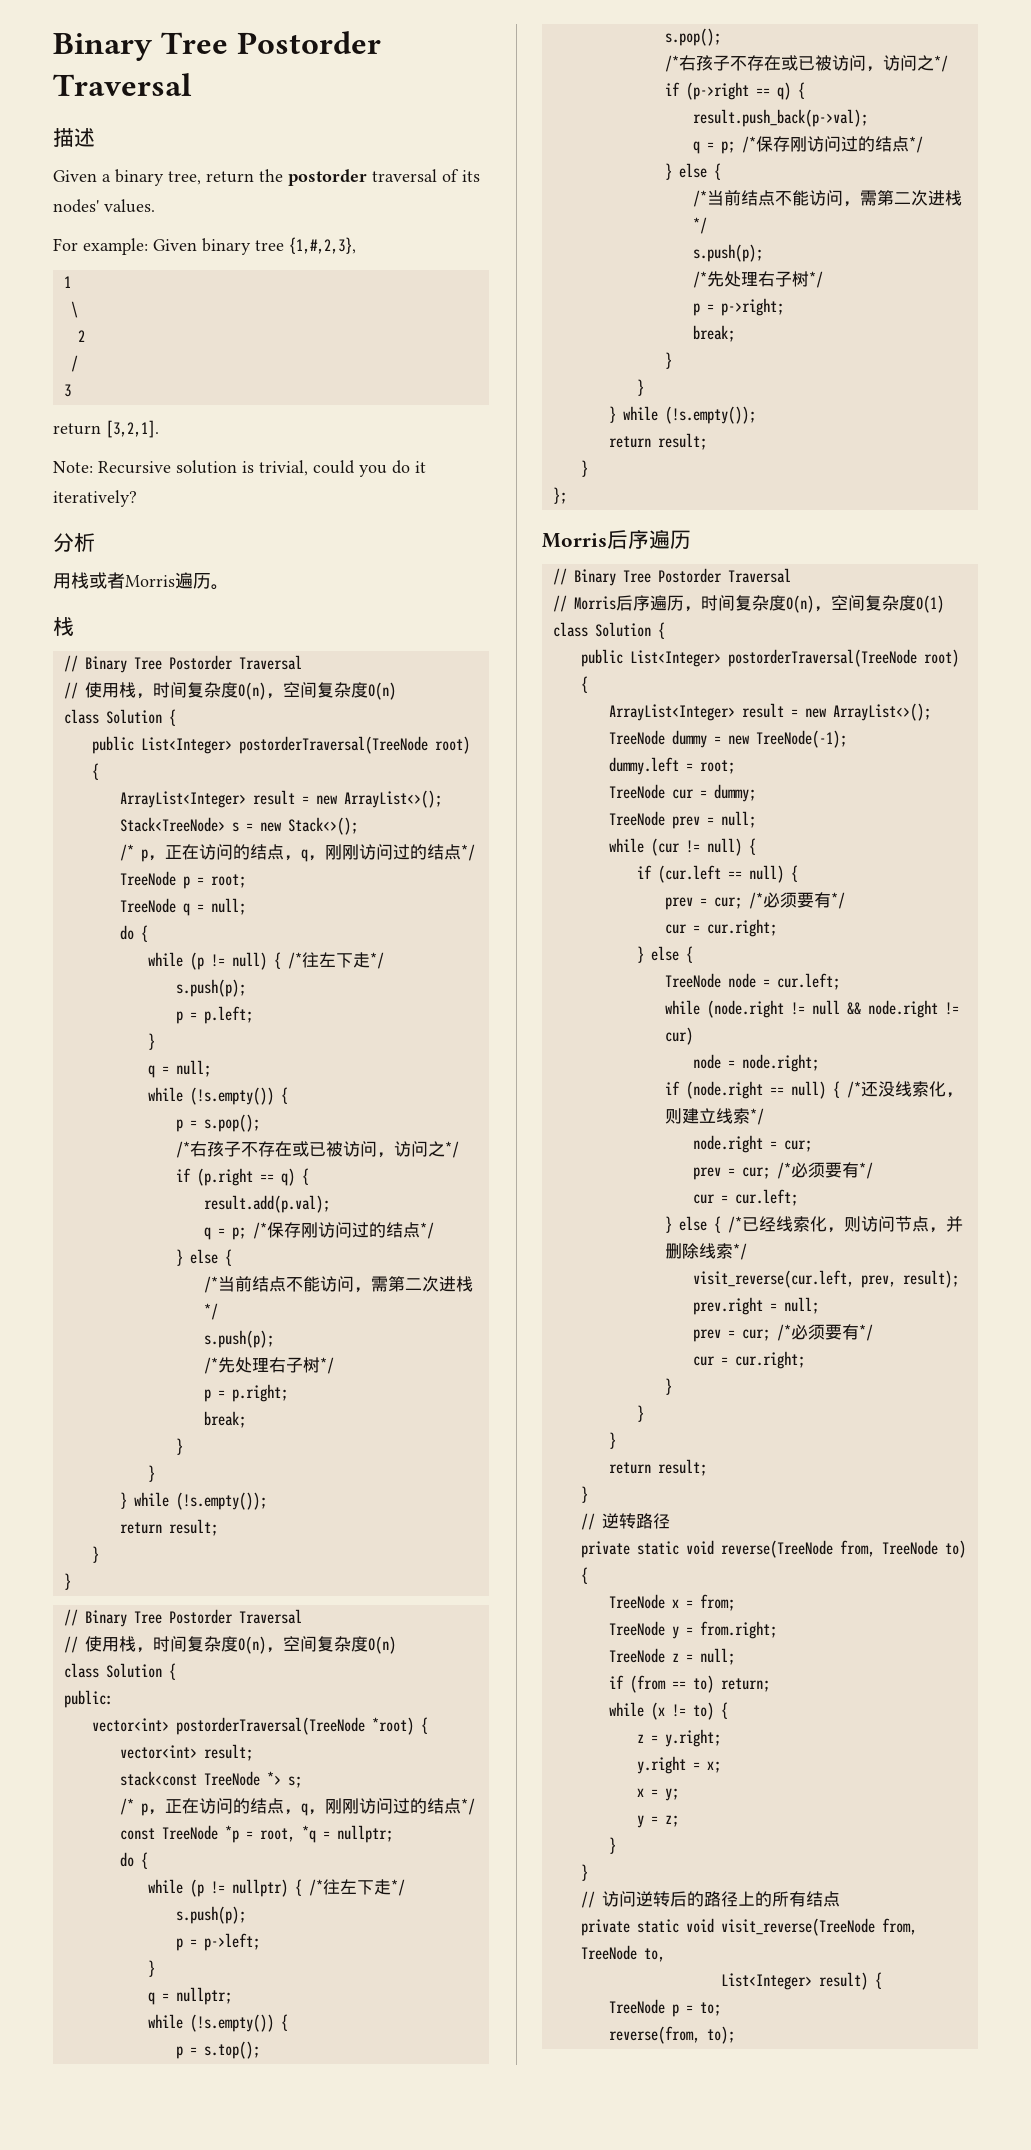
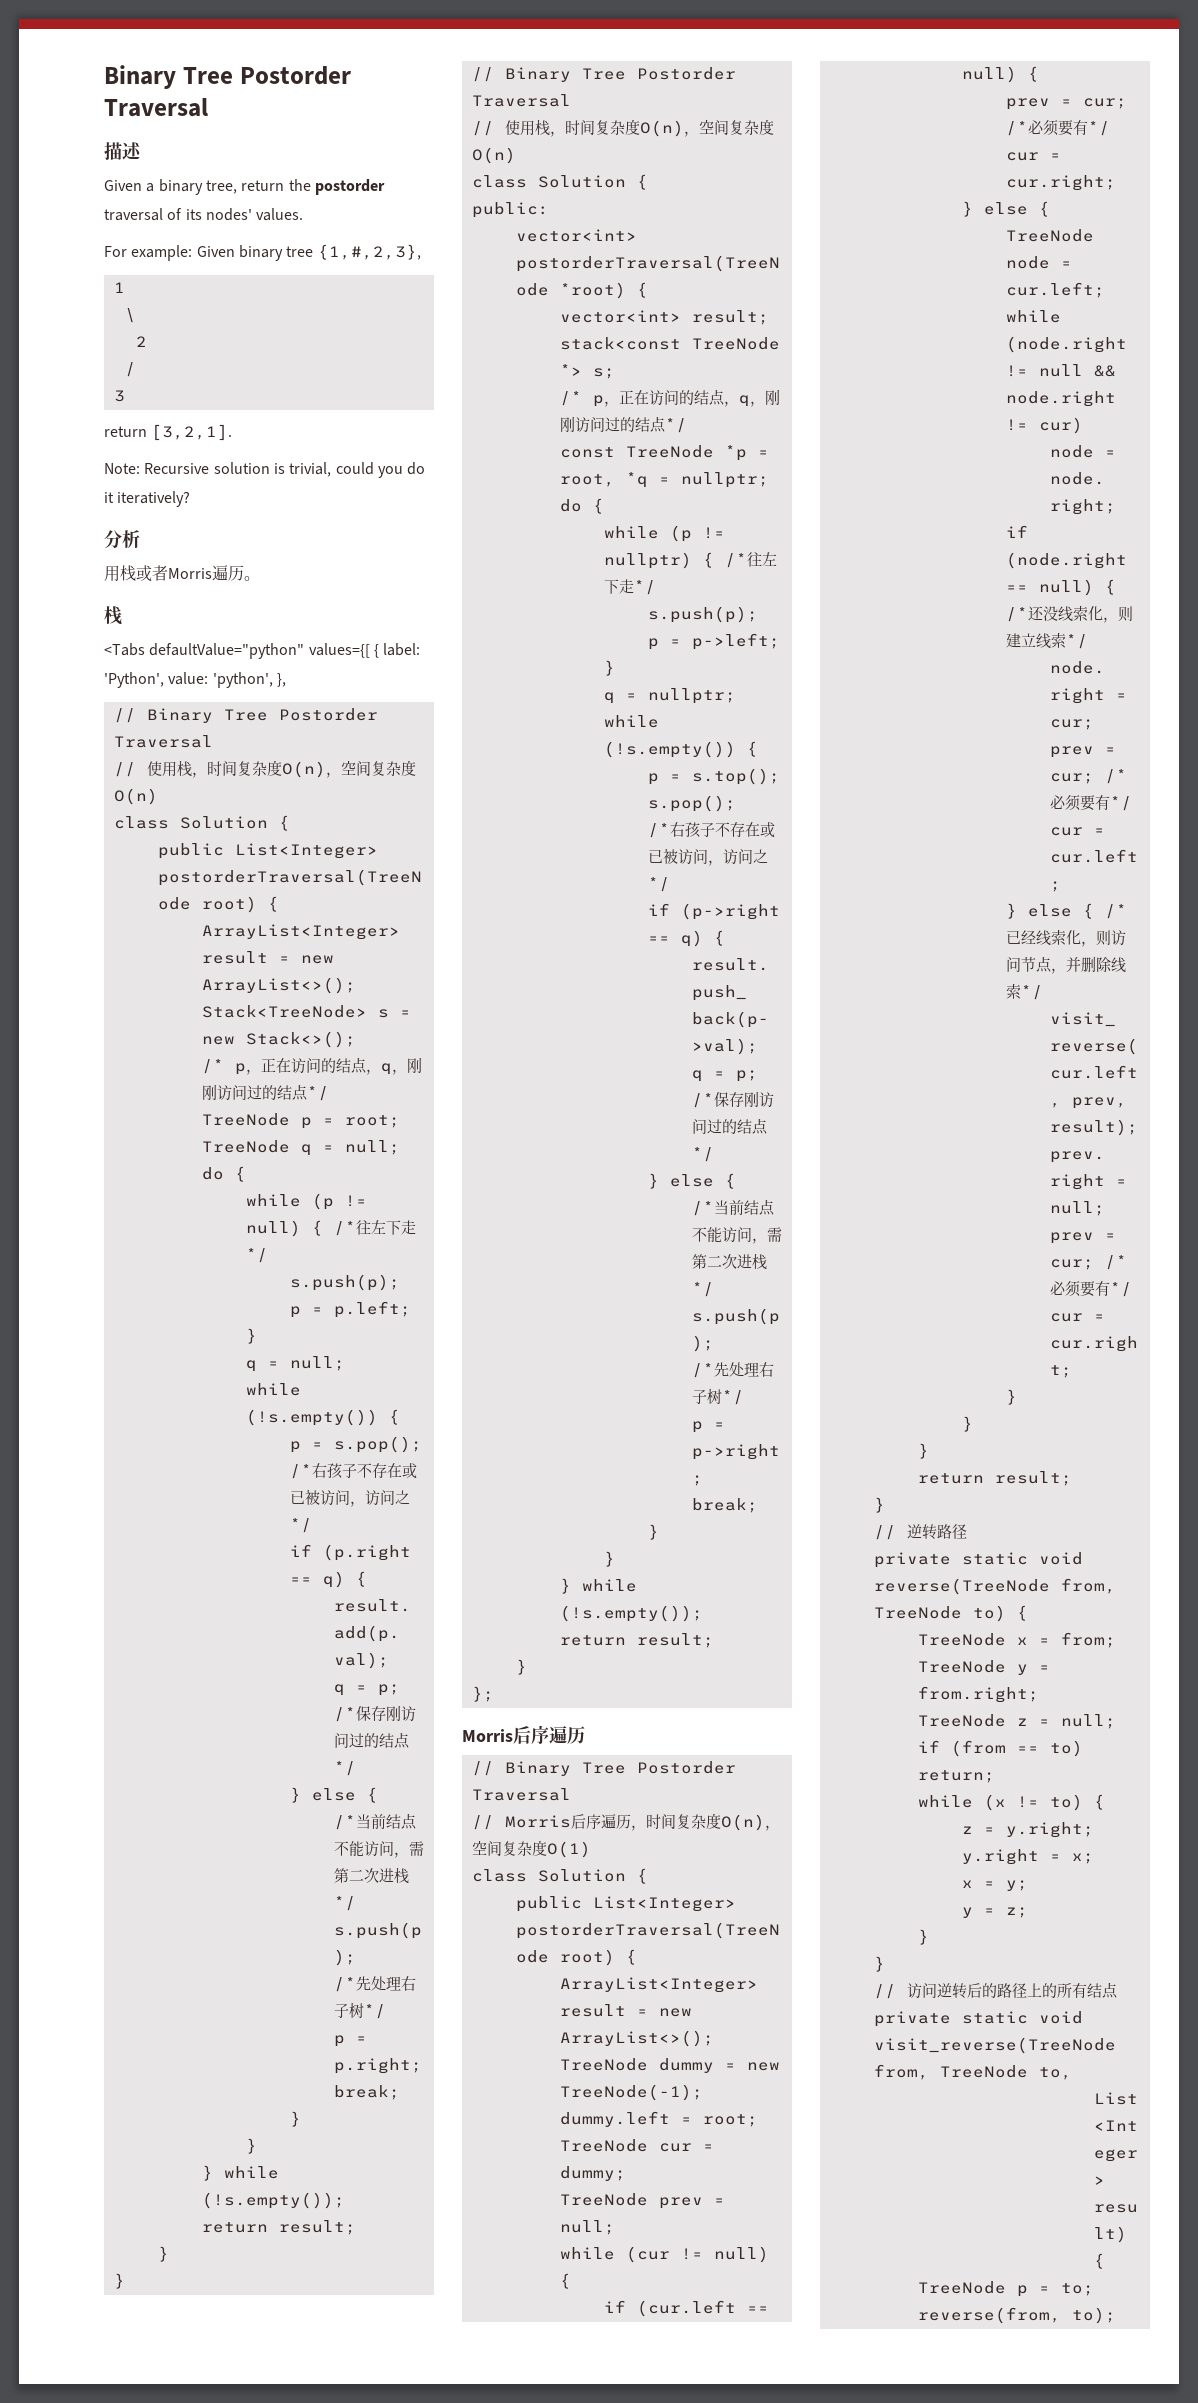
+ <Tabs defaultValue="python" values={[ { label: 'Python', value: 'python', },

